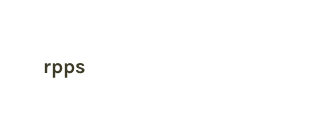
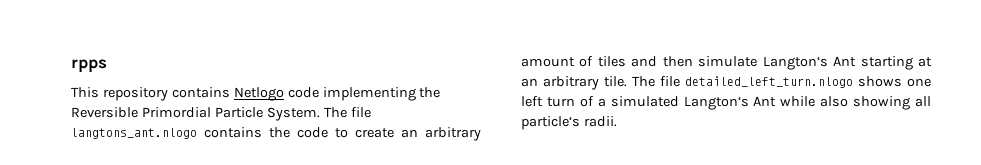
+ This repository contains Netlogo code implementing the Reversible Primordial Particle System. The file langtons_ant.nlogo contains the code to create an arbitrary amount of tiles and then simulate Langton‘s Ant starting at an arbitrary tile. The file detailed_left_turn.nlogo shows one left turn of a simulated Langton‘s Ant while also showing all particle‘s radii.

